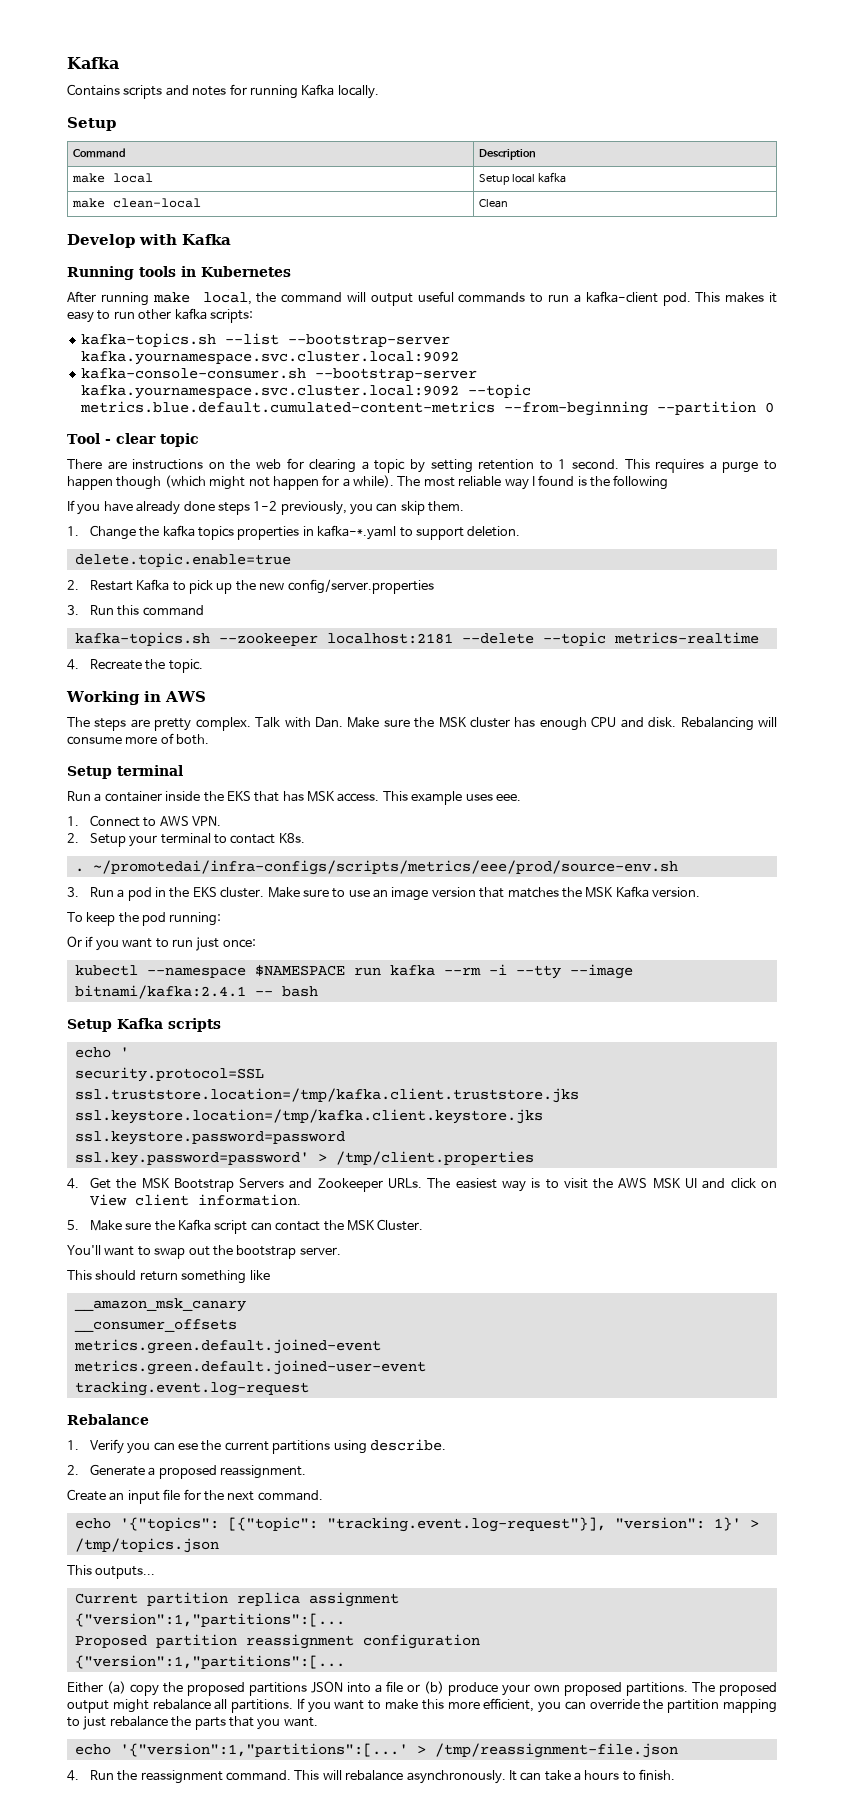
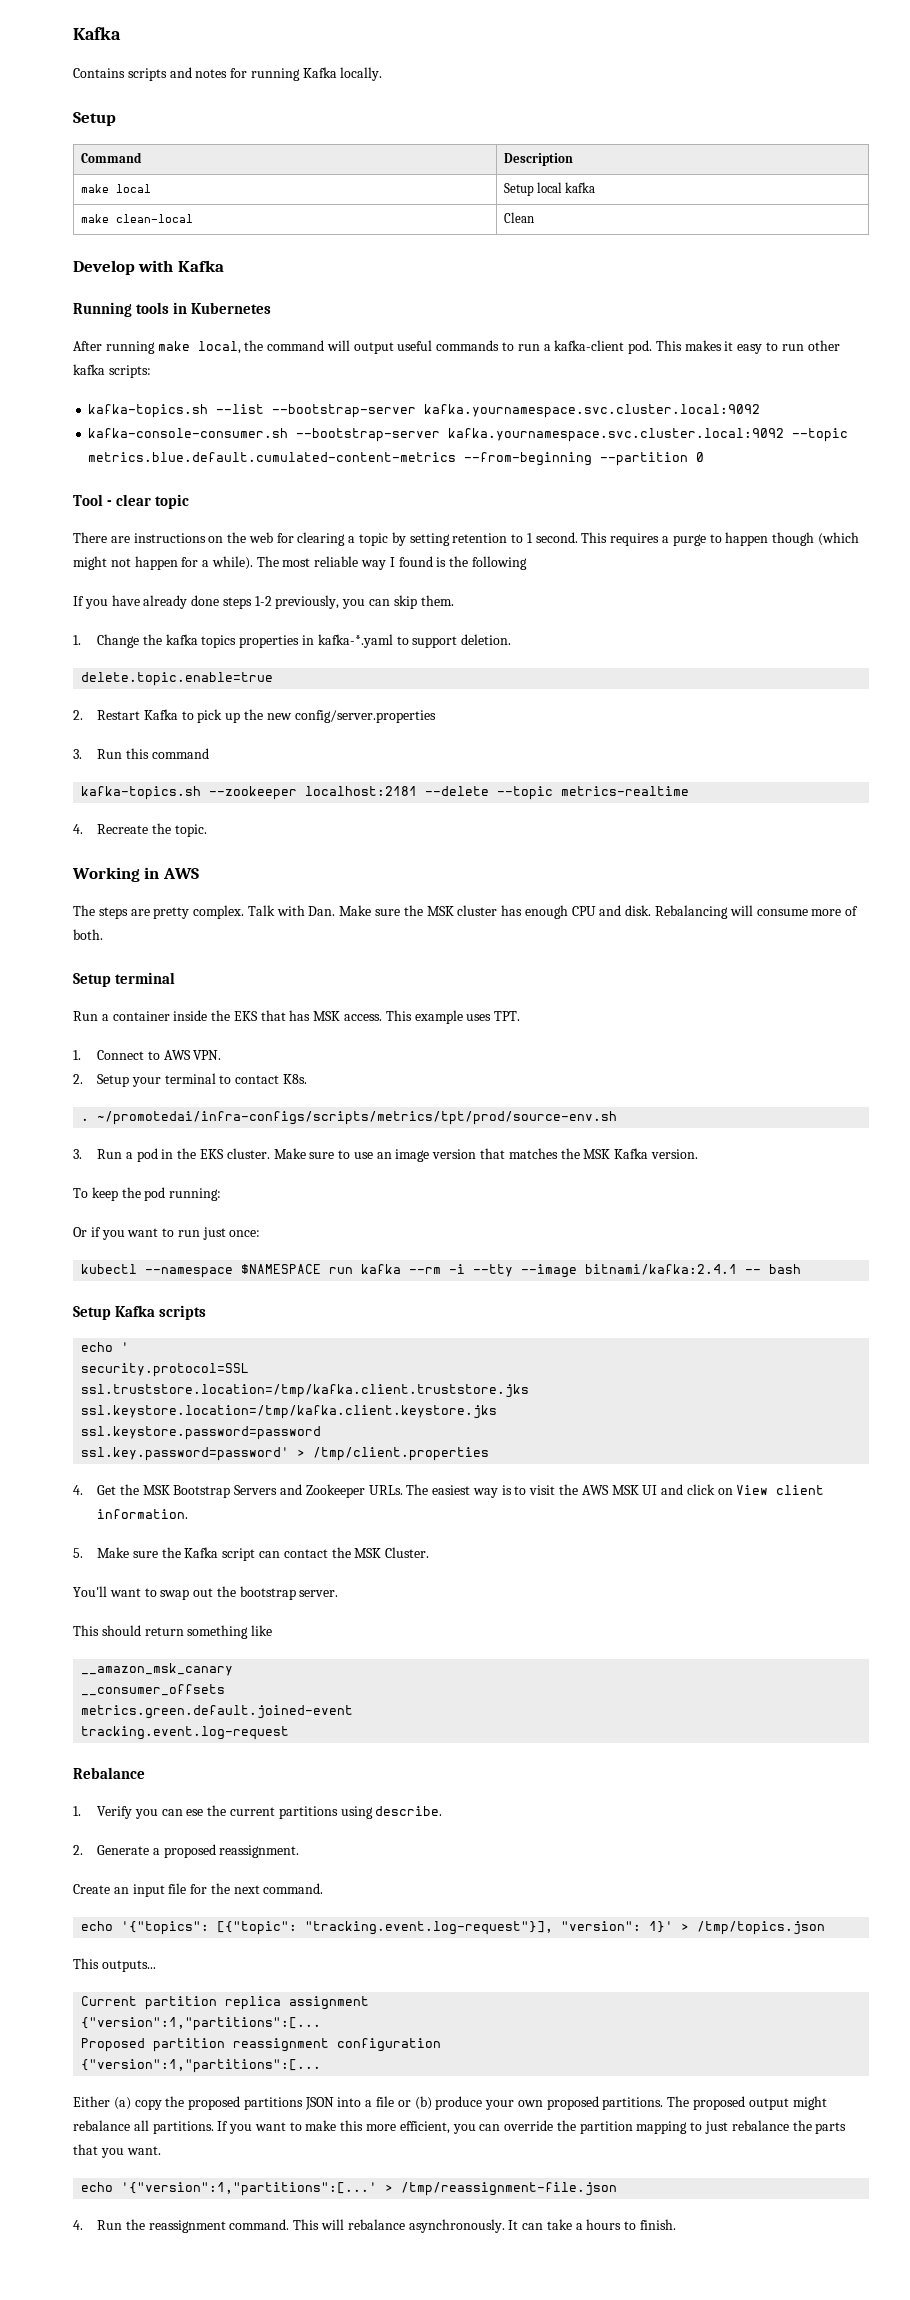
- This example uses eee.
+ This example uses TPT.
- ~/promotedai/infra-configs/scripts/metrics/eee/prod/source-env.sh
+ ~/promotedai/infra-configs/scripts/metrics/tpt/prod/source-env.sh
- metrics.green.default.joined-user-event

